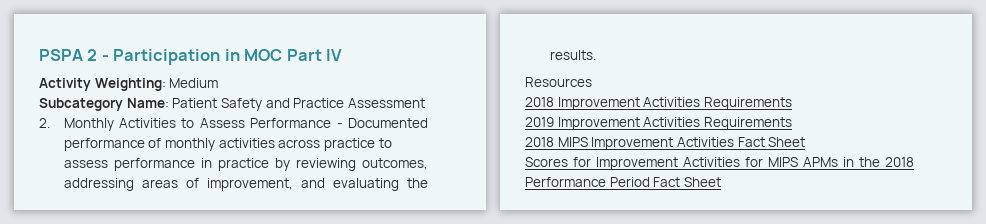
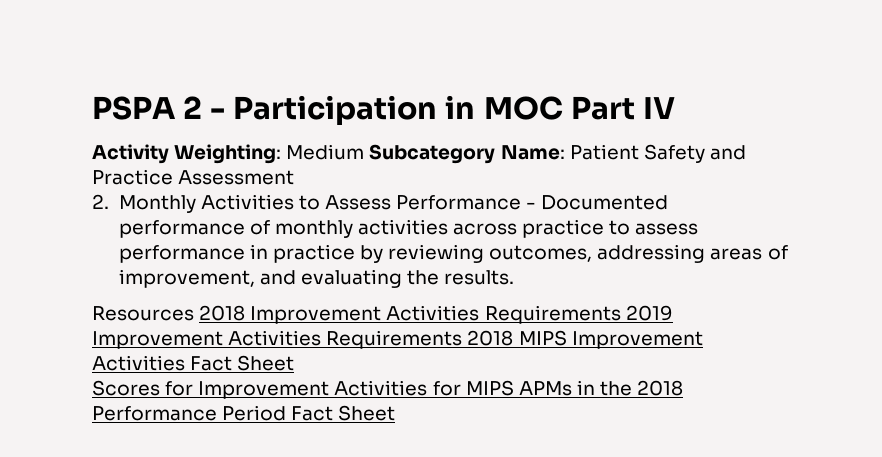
- Activity Weighting: Medium
- Subcategory Name: Patient Safety and Practice Assessment
+ Activity Weighting: Medium Subcategory Name: Patient Safety and Practice Assessment
- Resources
- 2018 Improvement Activities Requirements
- 2019 Improvement Activities Requirements
- 2018 MIPS Improvement Activities Fact Sheet
+ Resources 2018 Improvement Activities Requirements 2019 Improvement Activities Requirements 2018 MIPS Improvement Activities Fact Sheet

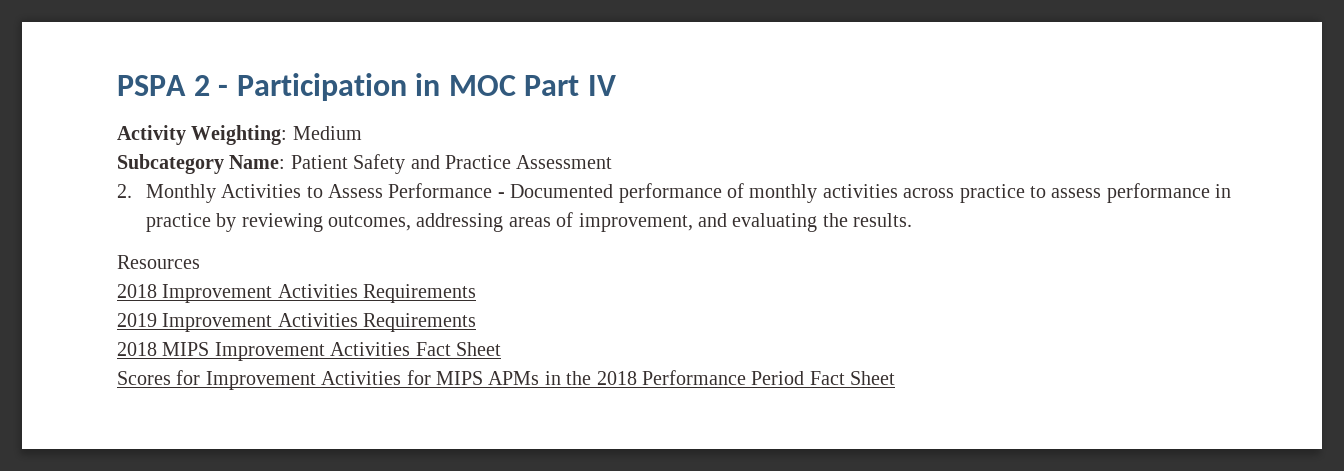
- Activity Weighting: Medium Subcategory Name: Patient Safety and Practice Assessment
+ Activity Weighting: Medium
+ Subcategory Name: Patient Safety and Practice Assessment
- Resources 2018 Improvement Activities Requirements 2019 Improvement Activities Requirements 2018 MIPS Improvement Activities Fact Sheet
+ Resources
+ 2018 Improvement Activities Requirements
+ 2019 Improvement Activities Requirements
+ 2018 MIPS Improvement Activities Fact Sheet

